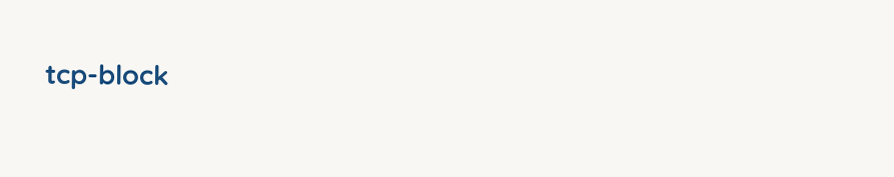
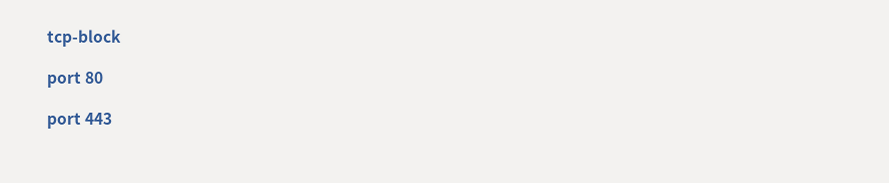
+ port 80
+ port 443

